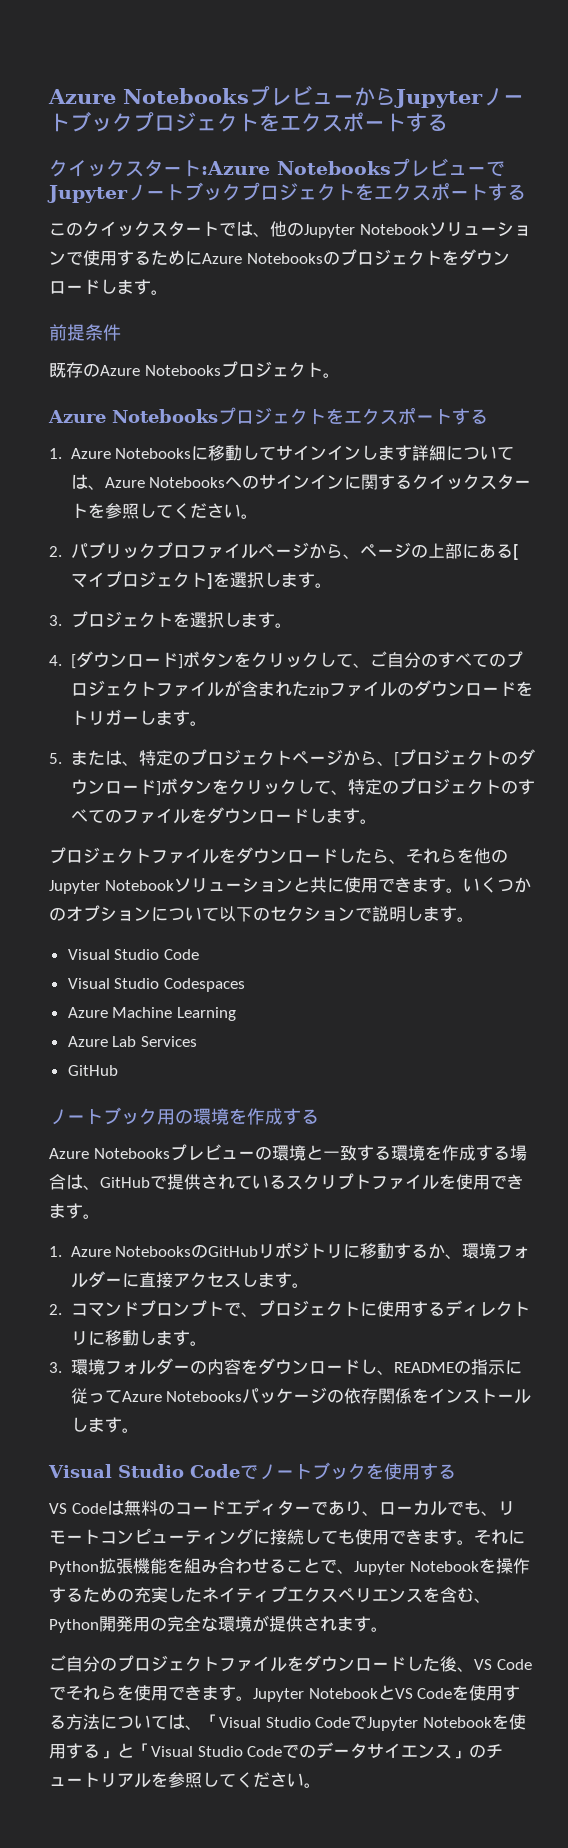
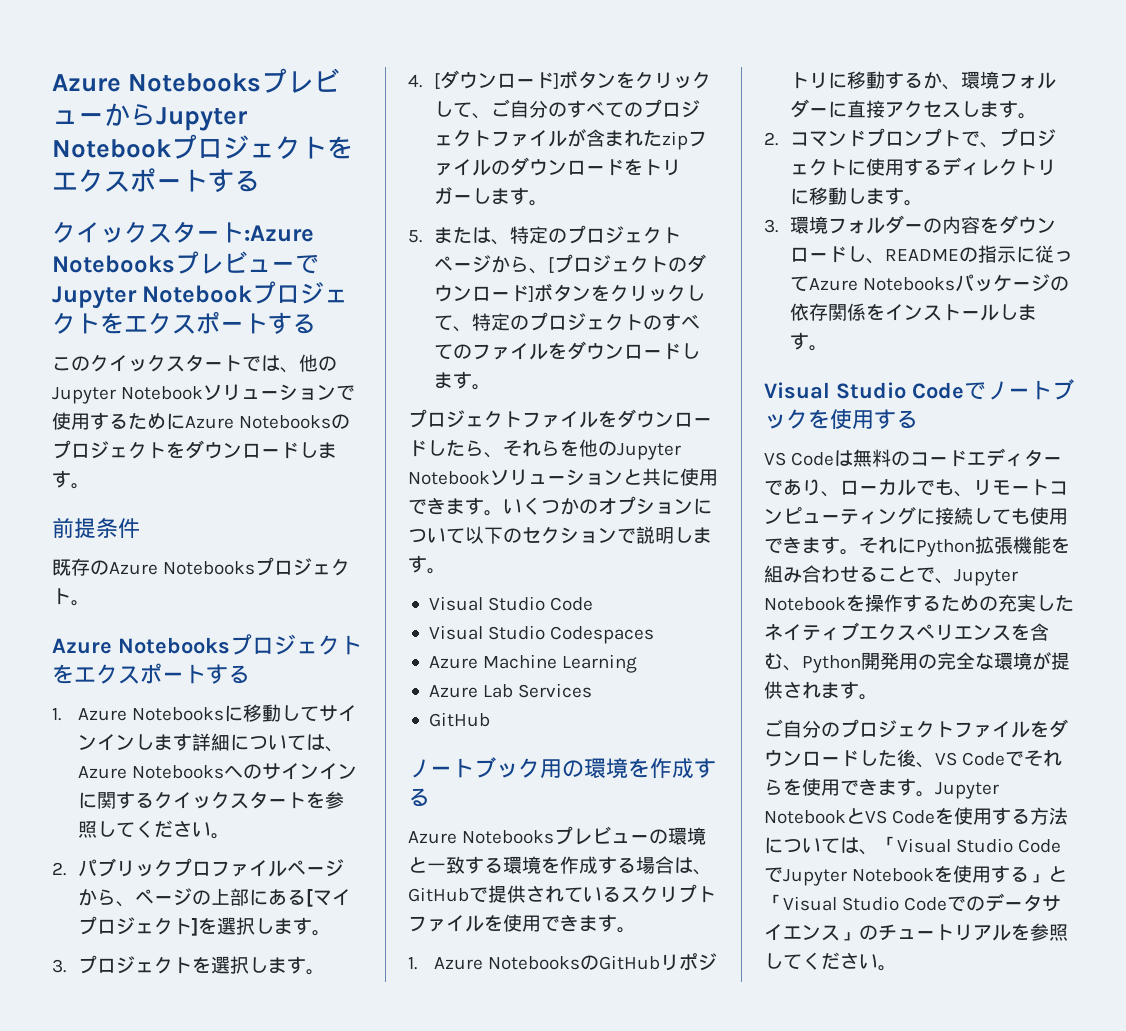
- Azure NotebooksプレビューからJupyterノートブックプロジェクトをエクスポートする
+ Azure NotebooksプレビューからJupyter Notebookプロジェクトをエクスポートする
- クイックスタート:Azure NotebooksプレビューでJupyterノートブックプロジェクトをエクスポートする
+ クイックスタート:Azure NotebooksプレビューでJupyter Notebookプロジェクトをエクスポートする

